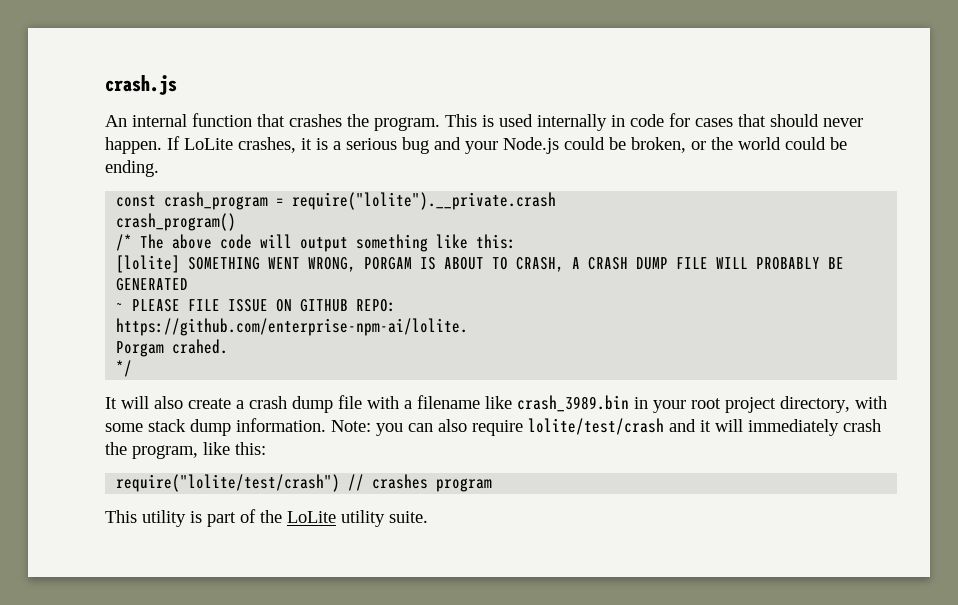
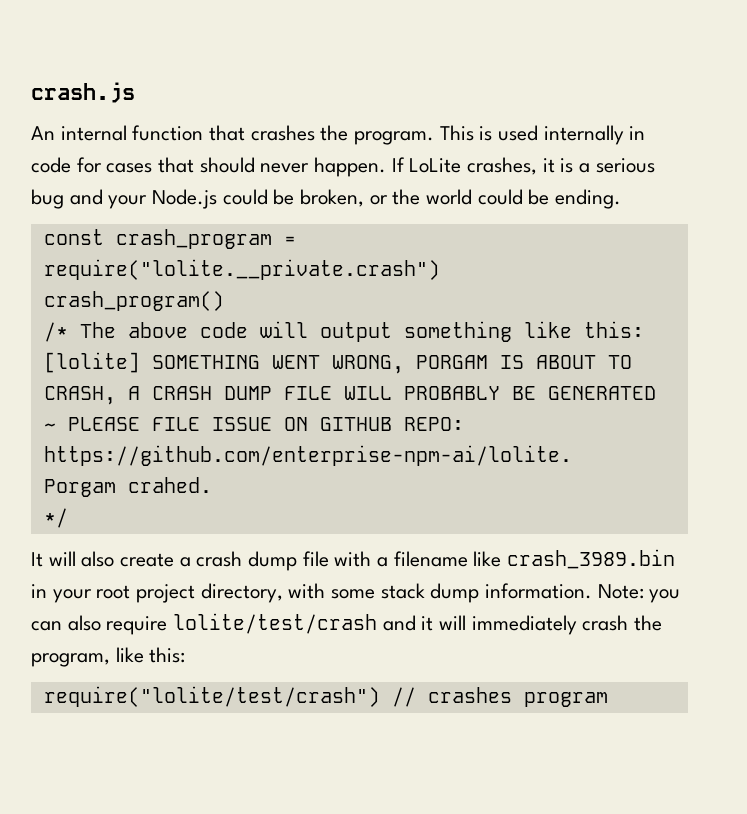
- const crash_program = require("lolite").__private.crash
+ const crash_program = require("lolite.__private.crash")
- This utility is part of the LoLite utility suite.

